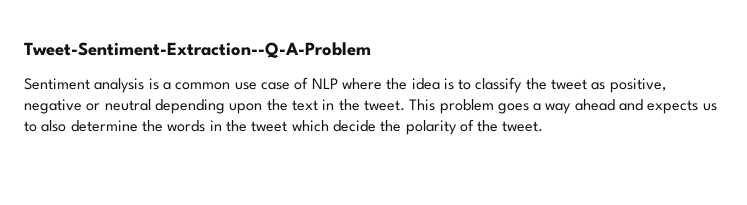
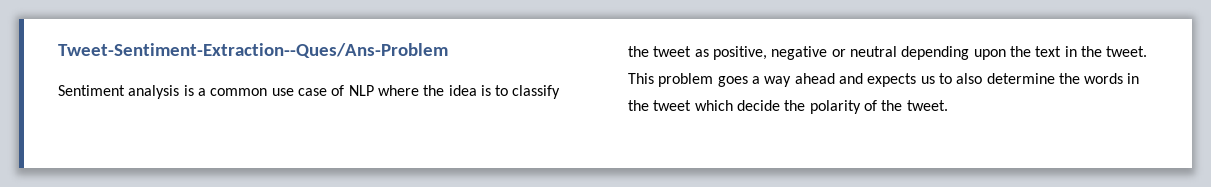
- Tweet-Sentiment-Extraction--Q-A-Problem
+ Tweet-Sentiment-Extraction--Ques/Ans-Problem

